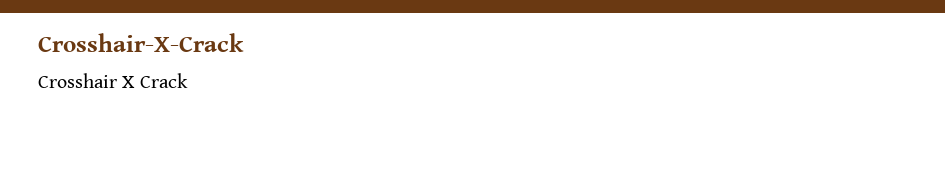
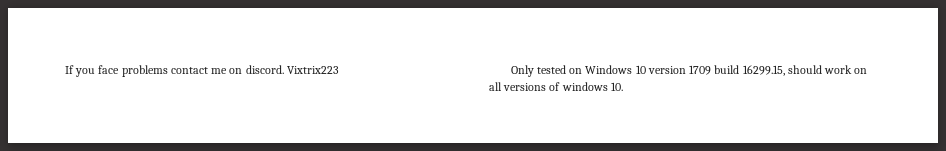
- Crosshair-X-Crack
- Crosshair X Crack
+ If you face problems contact me on discord. Vixtrix223
+ Only tested on Windows 10 version 1709 build 16299.15, should work on all versions of windows 10.

